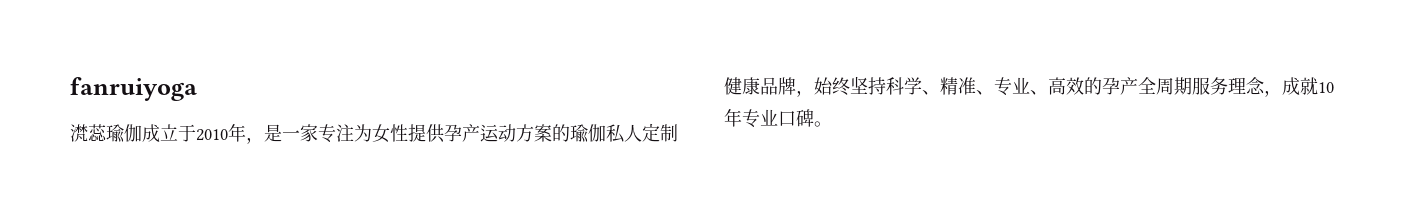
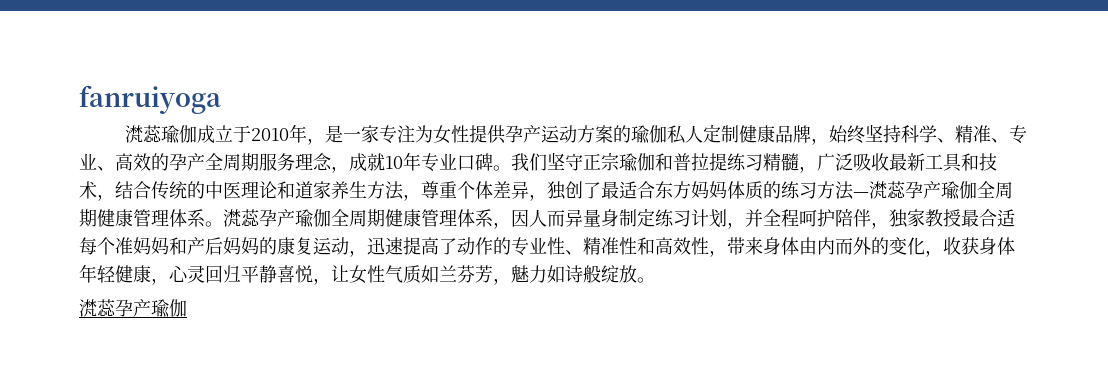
+ 我们坚守正宗瑜伽和普拉提练习精髓，广泛吸收最新工具和技术，结合传统的中医理论和道家养生方法，尊重个体差异，独创了最适合东方妈妈体质的练习方法—滼蕊孕产瑜伽全周期健康管理体系。滼蕊孕产瑜伽全周期健康管理体系，因人而异量身制定练习计划，并全程呵护陪伴，独家教授最合适每个准妈妈和产后妈妈的康复运动，迅速提高了动作的专业性、精准性和高效性，带来身体由内而外的变化，收获身体年轻健康，心灵回归平静喜悦，让女性气质如兰芬芳，魅力如诗般绽放。
+ 滼蕊孕产瑜伽

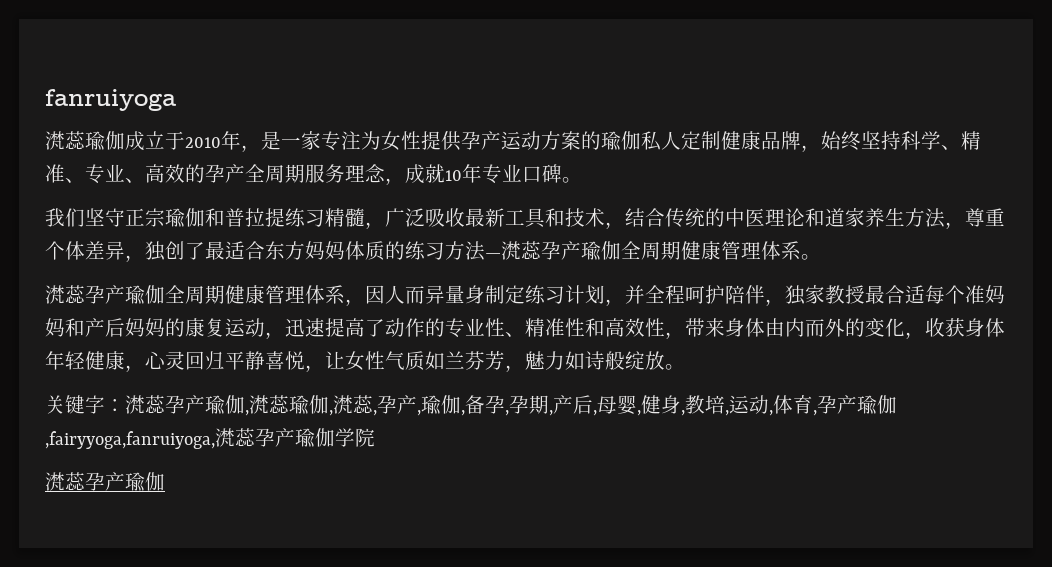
- 滼蕊瑜伽成立于2010年，是一家专注为女性提供孕产运动方案的瑜伽私人定制健康品牌，始终坚持科学、精准、专业、高效的孕产全周期服务理念，成就10年专业口碑。我们坚守正宗瑜伽和普拉提练习精髓，广泛吸收最新工具和技术，结合传统的中医理论和道家养生方法，尊重个体差异，独创了最适合东方妈妈体质的练习方法—滼蕊孕产瑜伽全周期健康管理体系。滼蕊孕产瑜伽全周期健康管理体系，因人而异量身制定练习计划，并全程呵护陪伴，独家教授最合适每个准妈妈和产后妈妈的康复运动，迅速提高了动作的专业性、精准性和高效性，带来身体由内而外的变化，收获身体年轻健康，心灵回归平静喜悦，让女性气质如兰芬芳，魅力如诗般绽放。
+ 滼蕊瑜伽成立于2010年，是一家专注为女性提供孕产运动方案的瑜伽私人定制健康品牌，始终坚持科学、精准、专业、高效的孕产全周期服务理念，成就10年专业口碑。
+ 我们坚守正宗瑜伽和普拉提练习精髓，广泛吸收最新工具和技术，结合传统的中医理论和道家养生方法，尊重个体差异，独创了最适合东方妈妈体质的练习方法—滼蕊孕产瑜伽全周期健康管理体系。
+ 滼蕊孕产瑜伽全周期健康管理体系，因人而异量身制定练习计划，并全程呵护陪伴，独家教授最合适每个准妈妈和产后妈妈的康复运动，迅速提高了动作的专业性、精准性和高效性，带来身体由内而外的变化，收获身体年轻健康，心灵回归平静喜悦，让女性气质如兰芬芳，魅力如诗般绽放。
+ 关键字：滼蕊孕产瑜伽,滼蕊瑜伽,滼蕊,孕产,瑜伽,备孕,孕期,产后,母婴,健身,教培,运动,体育,孕产瑜伽,fairyyoga,fanruiyoga,滼蕊孕产瑜伽学院

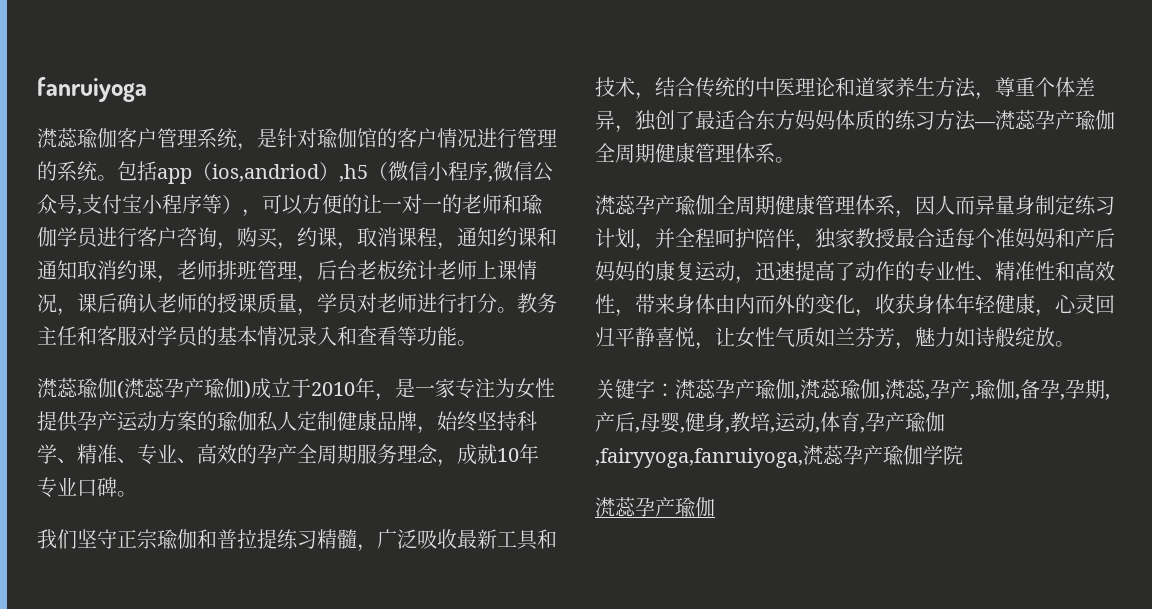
- 滼蕊瑜伽成立于2010年，是一家专注为女性提供孕产运动方案的瑜伽私人定制健康品牌，始终坚持科学、精准、专业、高效的孕产全周期服务理念，成就10年专业口碑。
+ 滼蕊瑜伽客户管理系统，是针对瑜伽馆的客户情况进行管理的系统。包括app（ios,andriod）,h5（微信小程序,微信公众号,支付宝小程序等），可以方便的让一对一的老师和瑜伽学员进行客户咨询，购买，约课，取消课程，通知约课和通知取消约课，老师排班管理，后台老板统计老师上课情况，课后确认老师的授课质量，学员对老师进行打分。教务主任和客服对学员的基本情况录入和查看等功能。
+ 滼蕊瑜伽(滼蕊孕产瑜伽)成立于2010年，是一家专注为女性提供孕产运动方案的瑜伽私人定制健康品牌，始终坚持科学、精准、专业、高效的孕产全周期服务理念，成就10年专业口碑。

